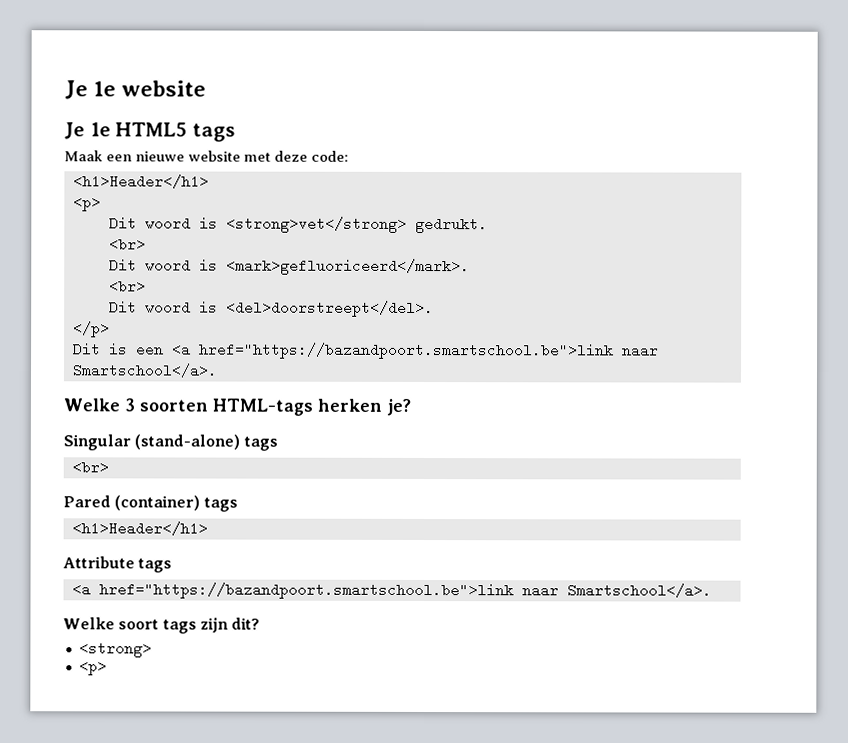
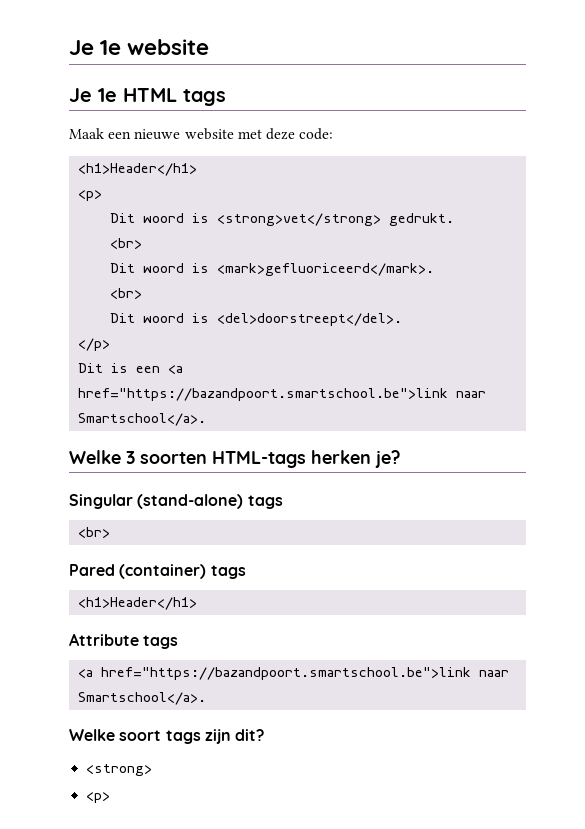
- Je 1e HTML5 tags
+ Je 1e HTML tags

